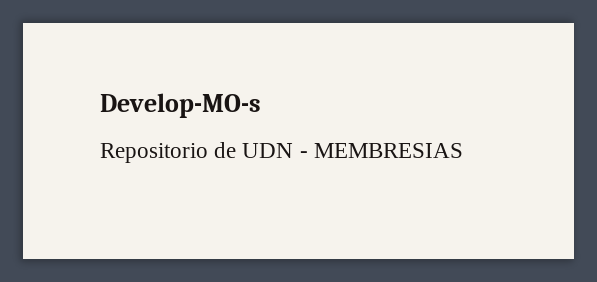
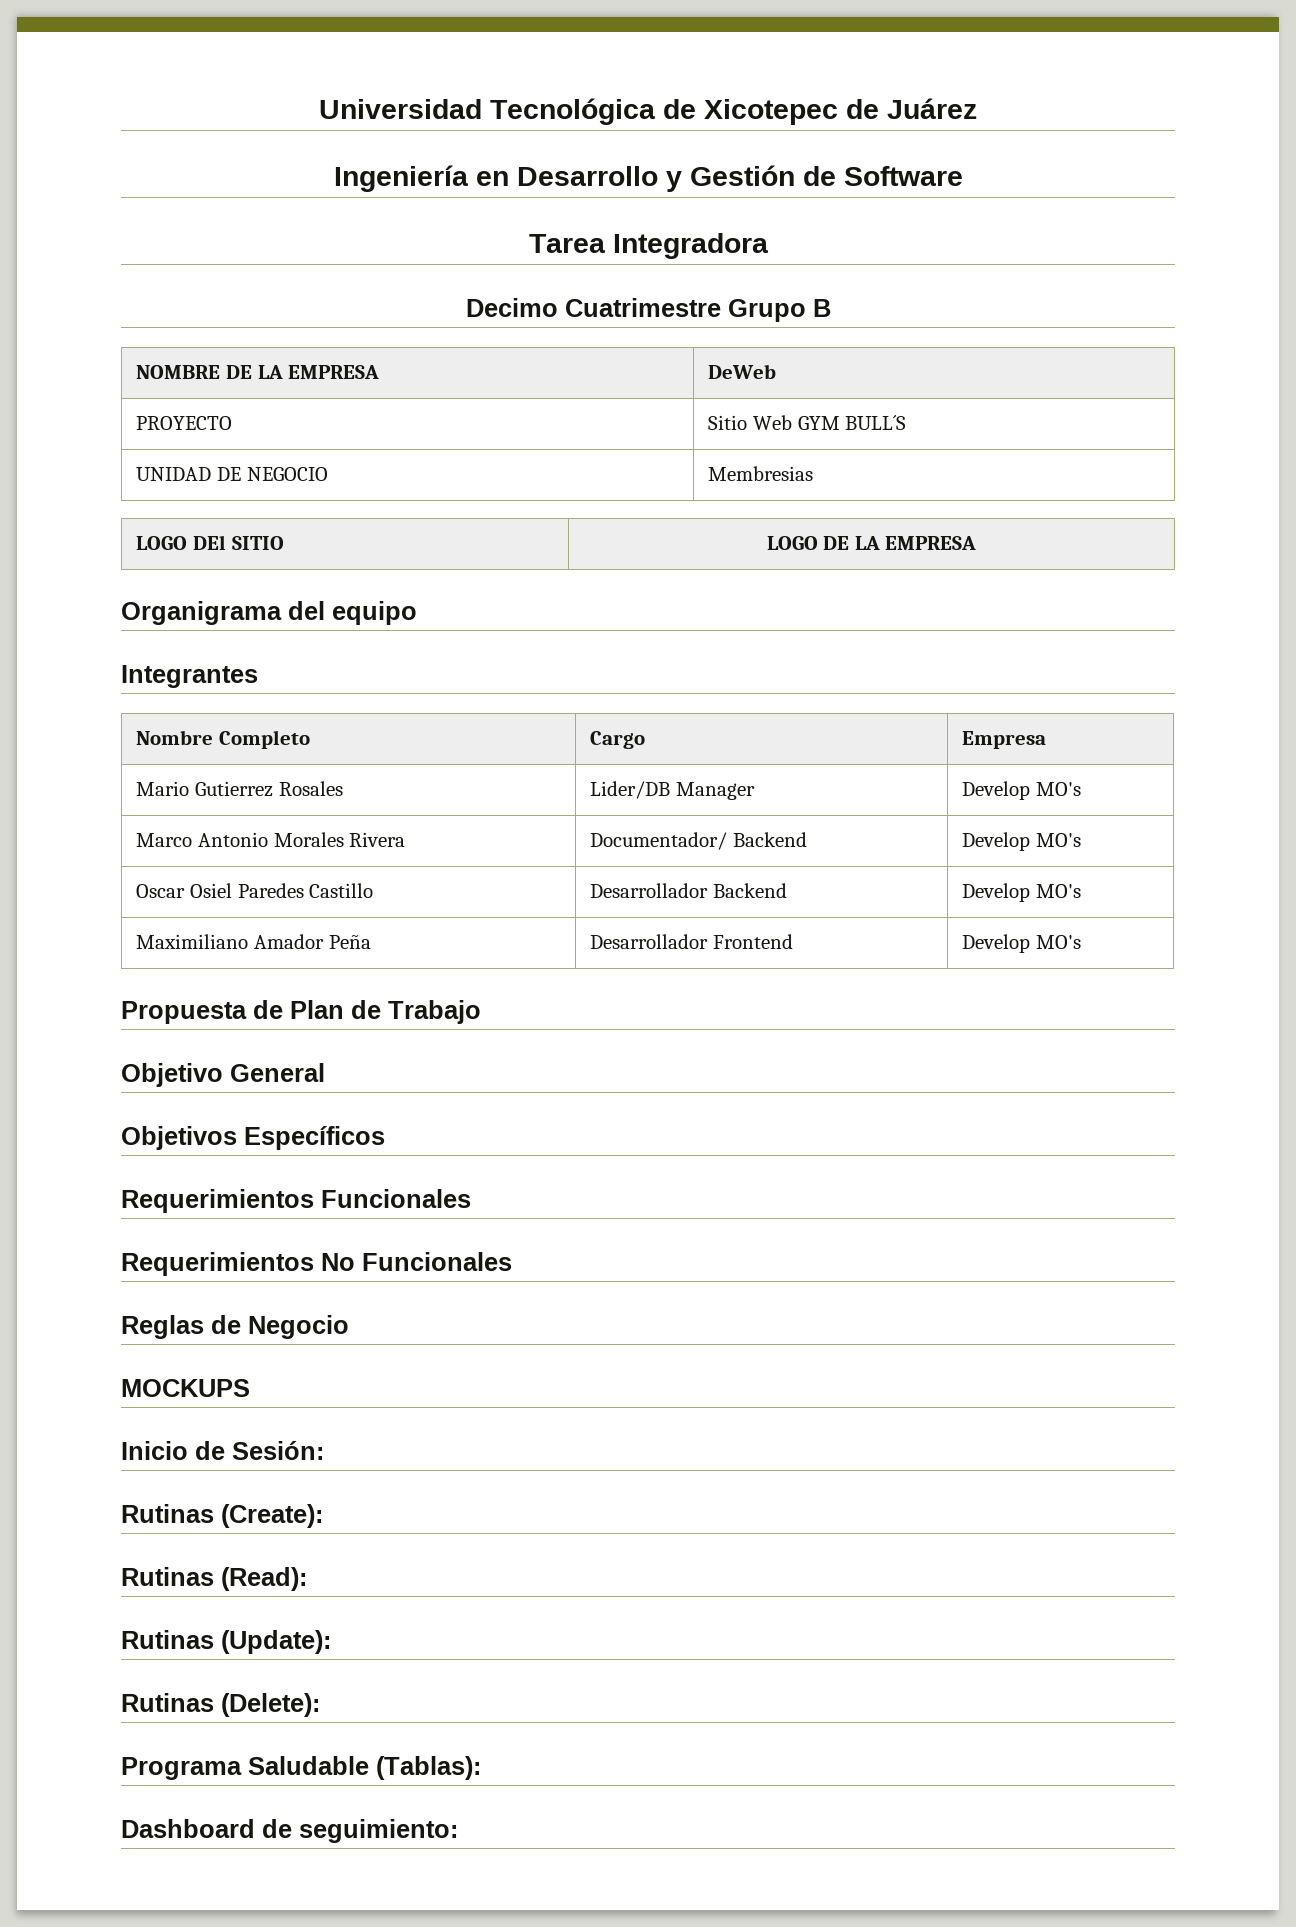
- Develop-MO-s
- Repositorio de UDN - MEMBRESIAS
+ Universidad Tecnológica de Xicotepec de Juárez
+ Ingeniería en Desarrollo y Gestión de Software
+ Tarea Integradora
+ Decimo Cuatrimestre Grupo B
+ NOMBRE DE LA EMPRESA | DeWeb
+ PROYECTO | Sitio Web GYM BULL´S
+ UNIDAD DE NEGOCIO | Membresias
+ LOGO DEl SITIO | LOGO DE LA EMPRESA
+ Organigrama del equipo
+ Integrantes
+ Nombre Completo | Cargo | Empresa
+ Mario Gutierrez Rosales | Lider/DB Manager | Develop MO's
+ Marco Antonio Morales Rivera | Documentador/ Backend | Develop MO's
+ Oscar Osiel Paredes Castillo | Desarrollador Backend | Develop MO's
+ Maximiliano Amador Peña | Desarrollador Frontend | Develop MO's
+ Propuesta de Plan de Trabajo
+ Objetivo General
+ Objetivos Específicos
+ Requerimientos Funcionales
+ Requerimientos No Funcionales
+ Reglas de Negocio
+ MOCKUPS
+ Inicio de Sesión:
+ Rutinas (Create):
+ Rutinas (Read):
+ Rutinas (Update):
+ Rutinas (Delete):
+ Programa Saludable (Tablas):
+ Dashboard de seguimiento:

